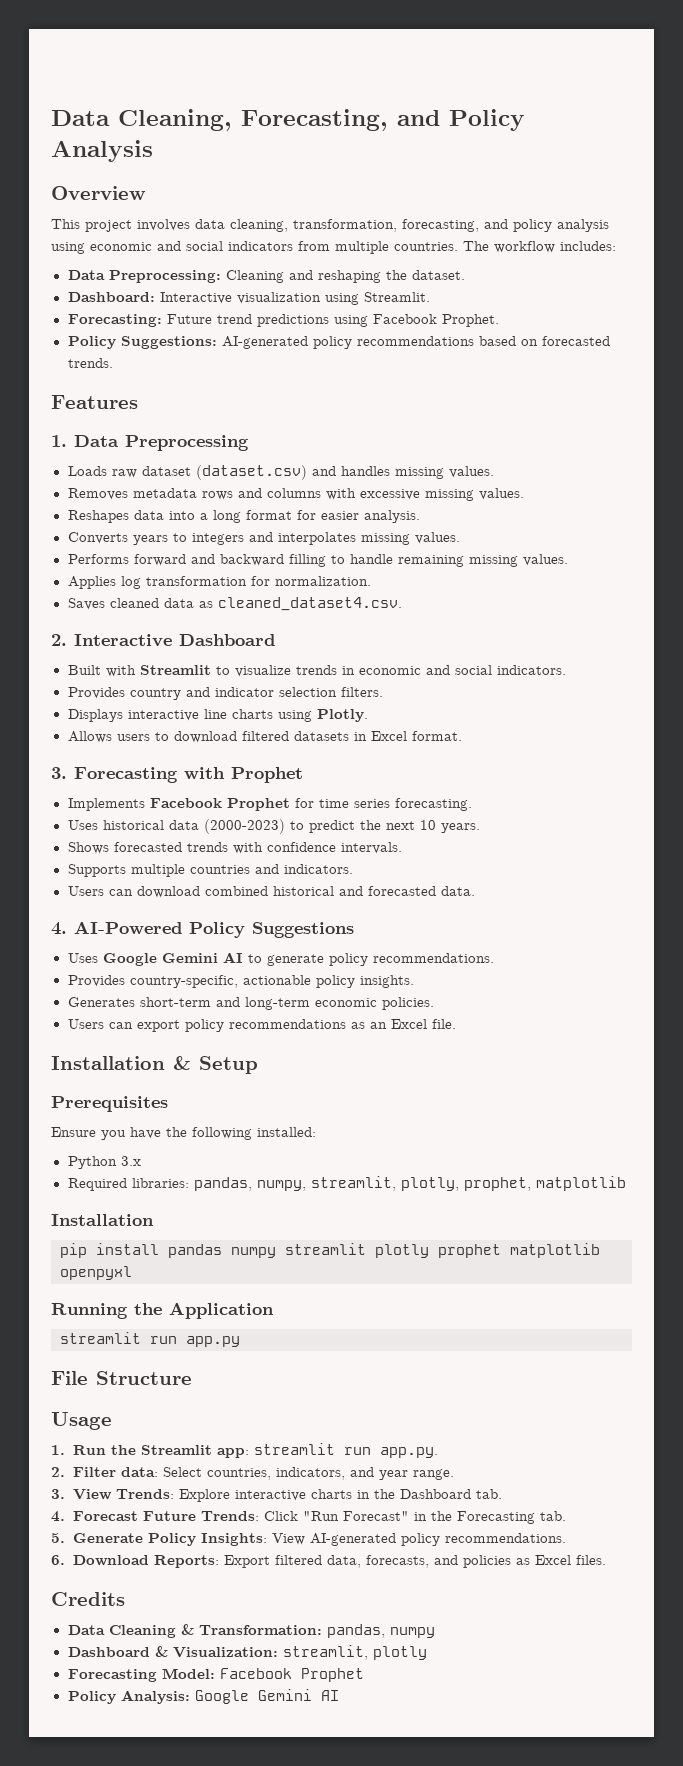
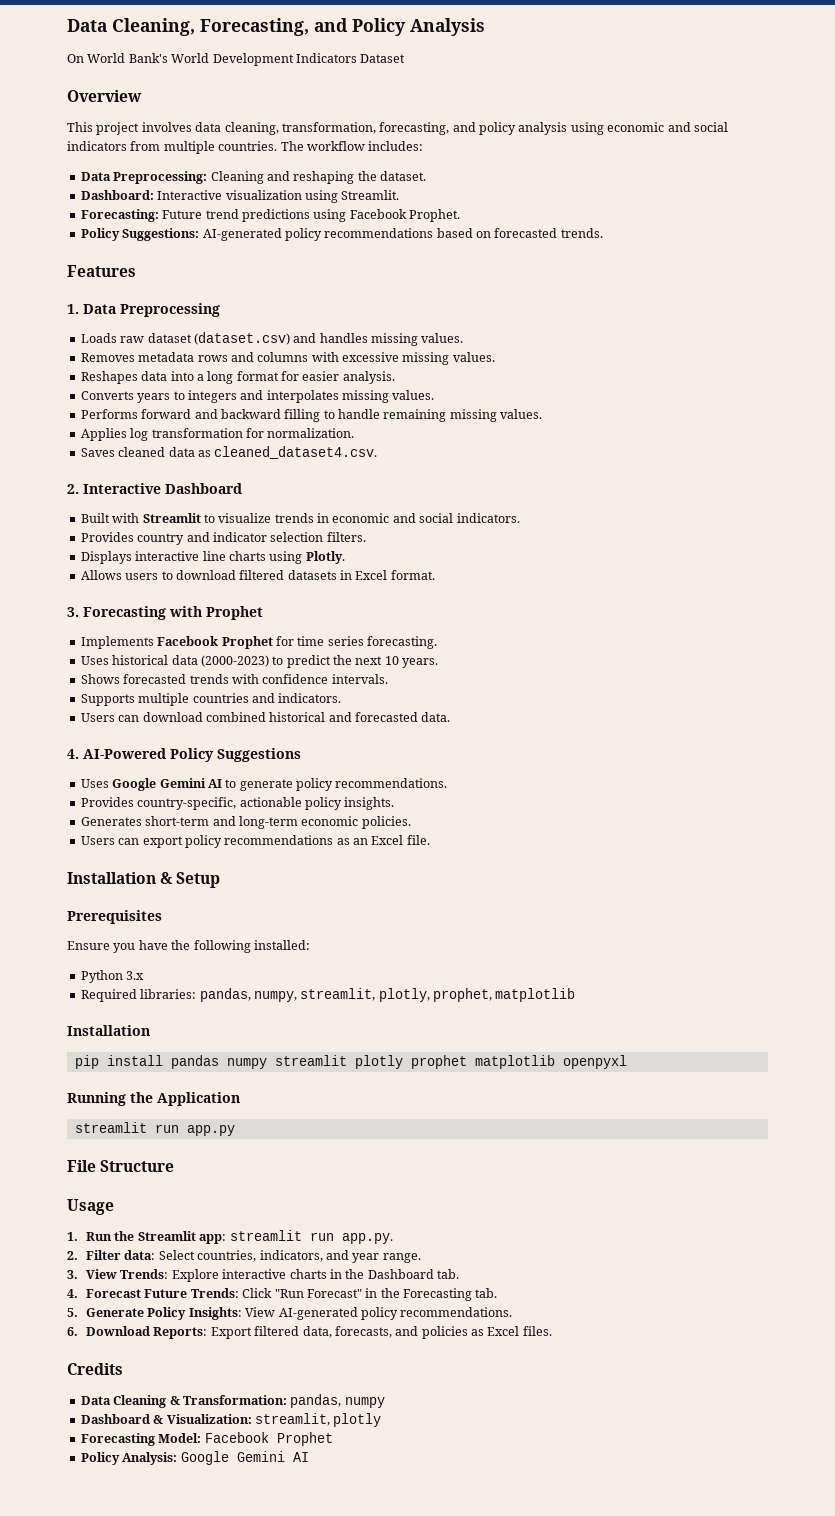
+ On World Bank's World Development Indicators Dataset

